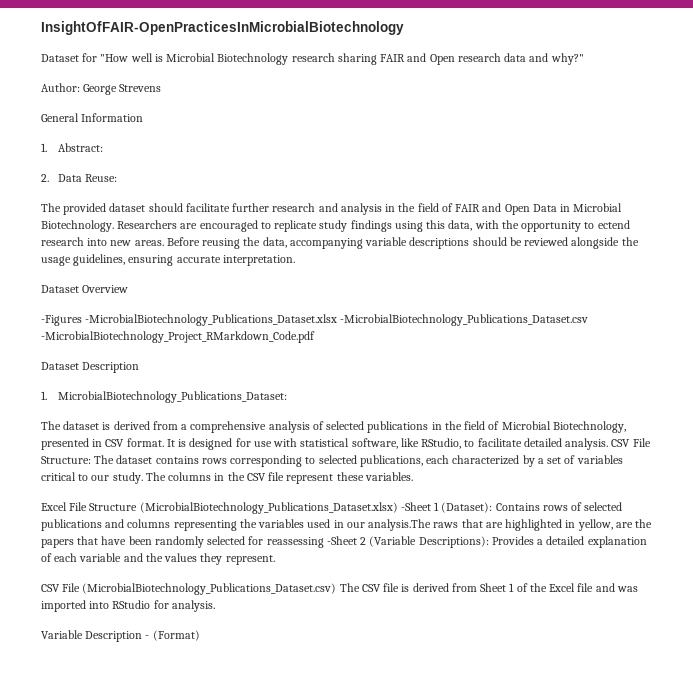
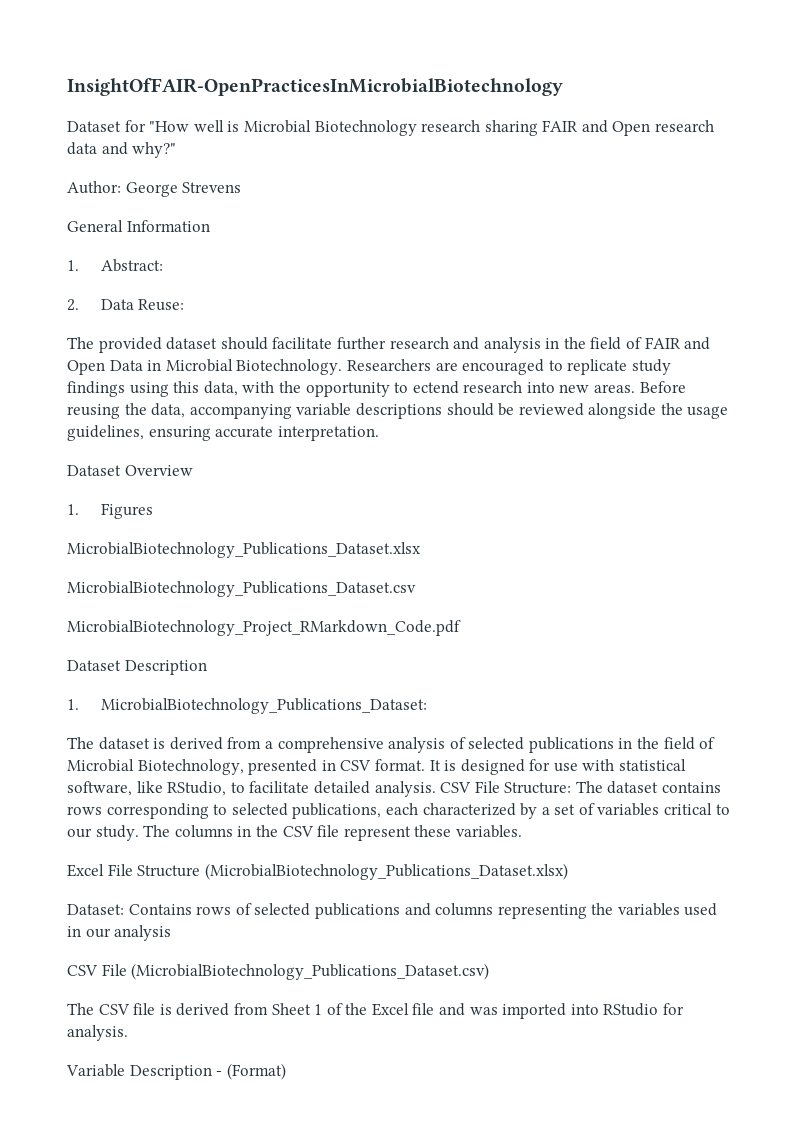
- -Figures -MicrobialBiotechnology_Publications_Dataset.xlsx -MicrobialBiotechnology_Publications_Dataset.csv -MicrobialBiotechnology_Project_RMarkdown_Code.pdf
+ 1. Figures
+ MicrobialBiotechnology_Publications_Dataset.xlsx
+ MicrobialBiotechnology_Publications_Dataset.csv
+ MicrobialBiotechnology_Project_RMarkdown_Code.pdf
- Excel File Structure (MicrobialBiotechnology_Publications_Dataset.xlsx) -Sheet 1 (Dataset): Contains rows of selected publications and columns representing the variables used in our analysis.The raws that are highlighted in yellow, are the papers that have been randomly selected for reassessing -Sheet 2 (Variable Descriptions): Provides a detailed explanation of each variable and the values they represent.
+ Excel File Structure (MicrobialBiotechnology_Publications_Dataset.xlsx)
+ Dataset: Contains rows of selected publications and columns representing the variables used in our analysis
- CSV File (MicrobialBiotechnology_Publications_Dataset.csv) The CSV file is derived from Sheet 1 of the Excel file and was imported into RStudio for analysis.
+ CSV File (MicrobialBiotechnology_Publications_Dataset.csv)
+ The CSV file is derived from Sheet 1 of the Excel file and was imported into RStudio for analysis.

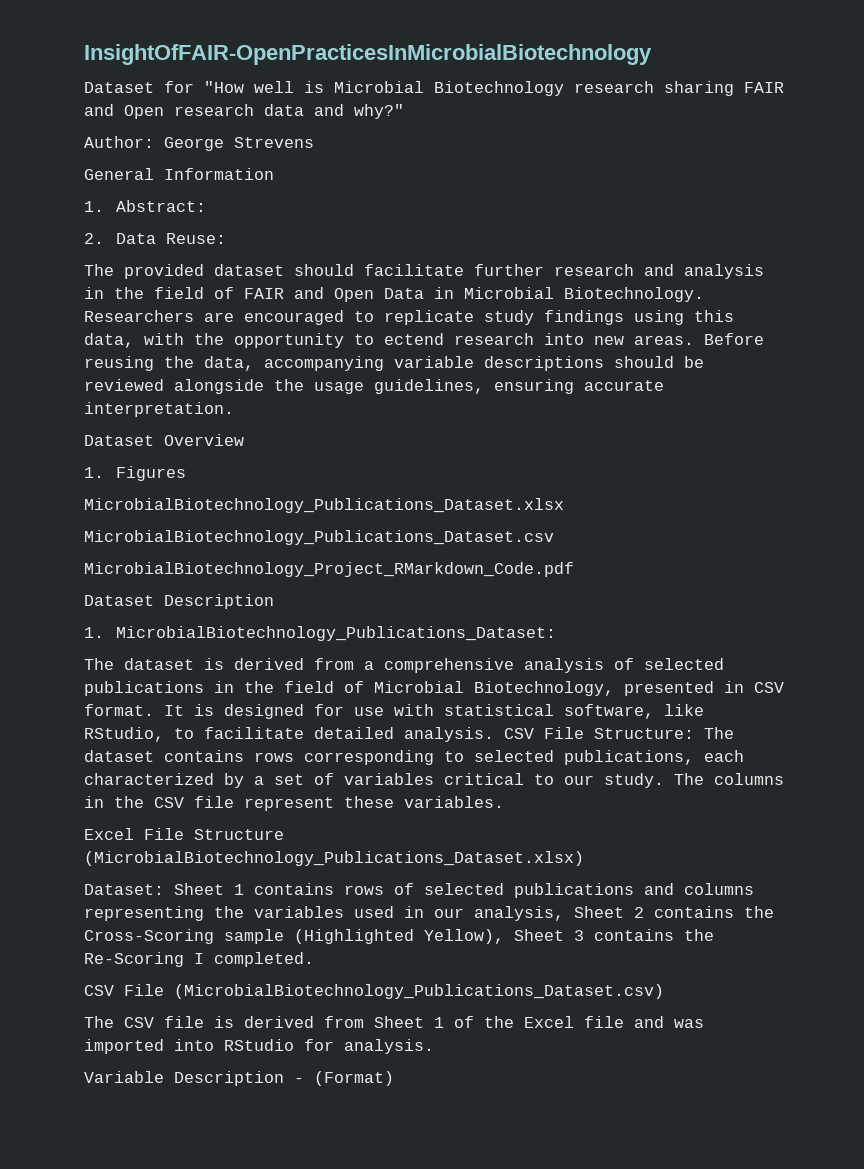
- Dataset: Contains rows of selected publications and columns representing the variables used in our analysis
+ Dataset: Sheet 1 contains rows of selected publications and columns representing the variables used in our analysis, Sheet 2 contains the Cross-Scoring sample (Highlighted Yellow), Sheet 3 contains the Re-Scoring I completed.

